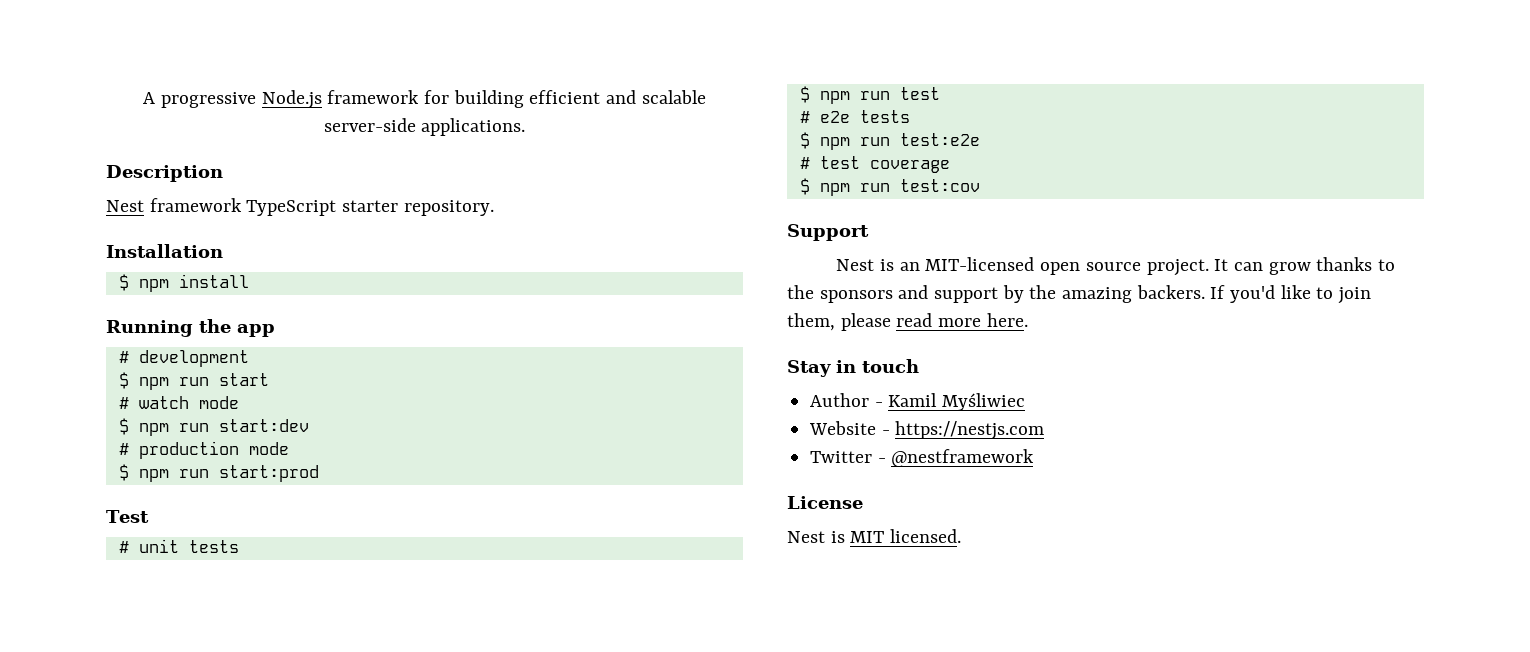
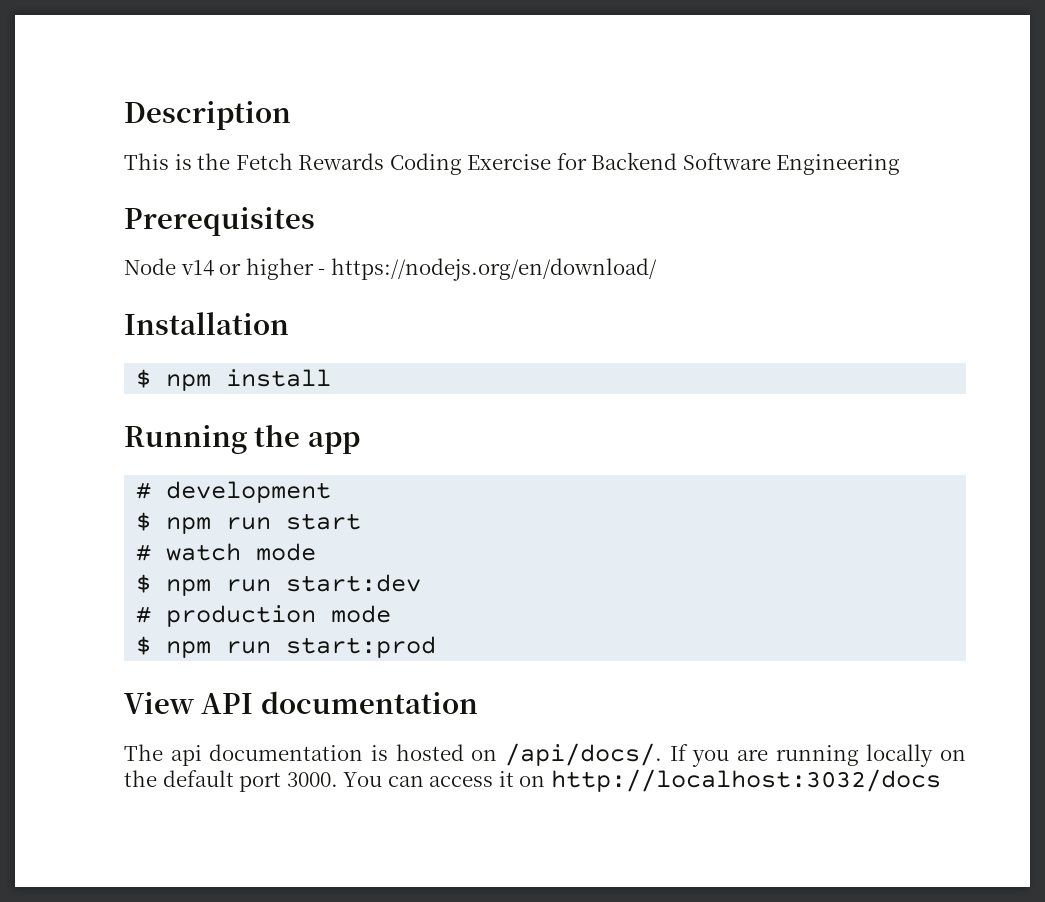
- A progressive Node.js framework for building efficient and scalable server-side applications.
  Description
- Nest framework TypeScript starter repository.
+ This is the Fetch Rewards Coding Exercise for Backend Software Engineering
+ Prerequisites
+ Node v14 or higher - https://nodejs.org/en/download/
- Test
- # unit tests
- $ npm run test
- # e2e tests
- $ npm run test:e2e
- # test coverage
- $ npm run test:cov
- Support
- Nest is an MIT-licensed open source project. It can grow thanks to the sponsors and support by the amazing backers. If you'd like to join them, please read more here.
- Stay in touch
- Author - Kamil Myśliwiec
- Website - https://nestjs.com
- Twitter - @nestframework
- License
- Nest is MIT licensed.
+ View API documentation
+ The api documentation is hosted on /api/docs/. If you are running locally on the default port 3000. You can access it on http://localhost:3032/docs

